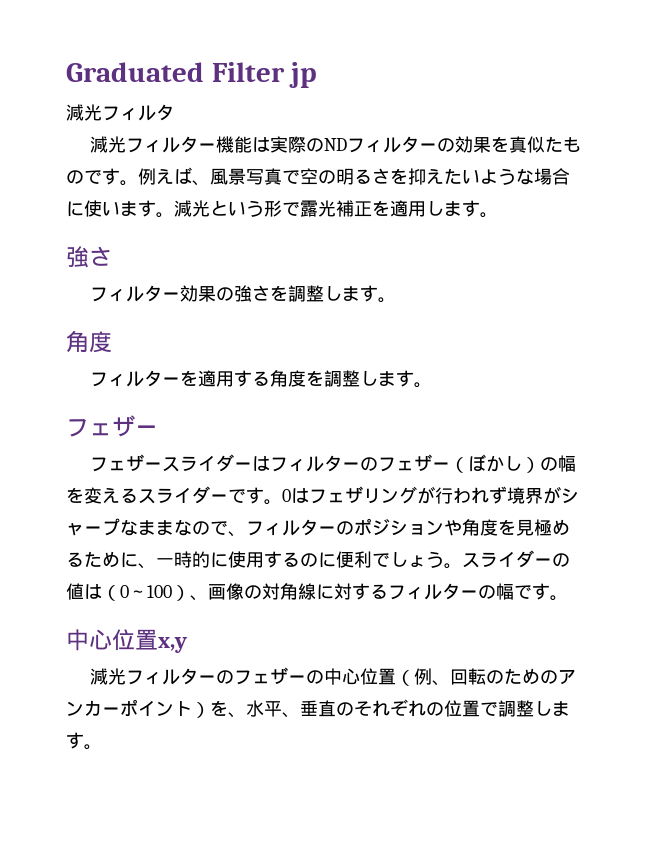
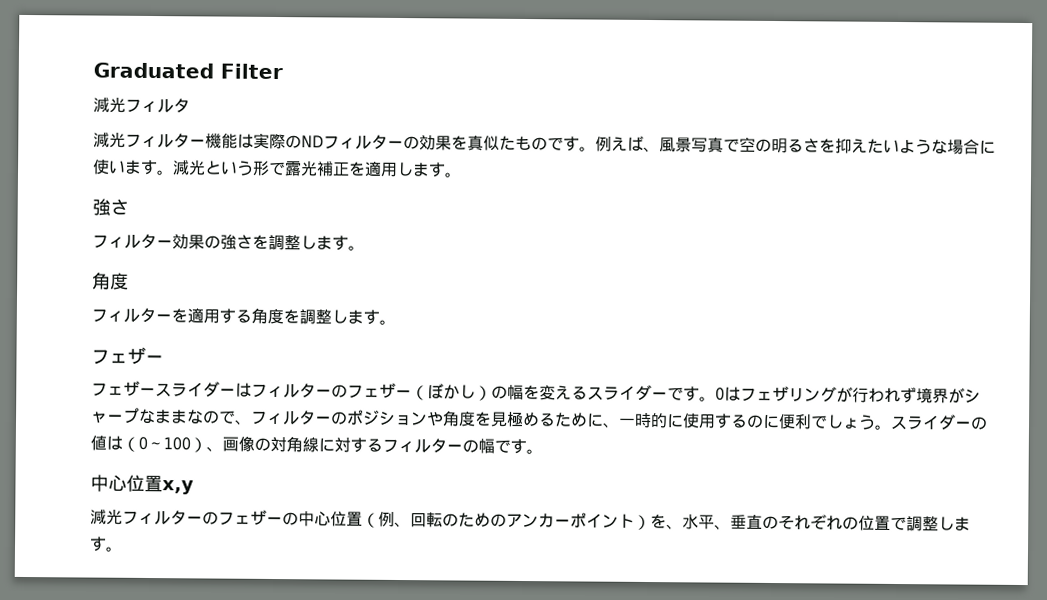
- Graduated Filter jp
+ Graduated Filter

